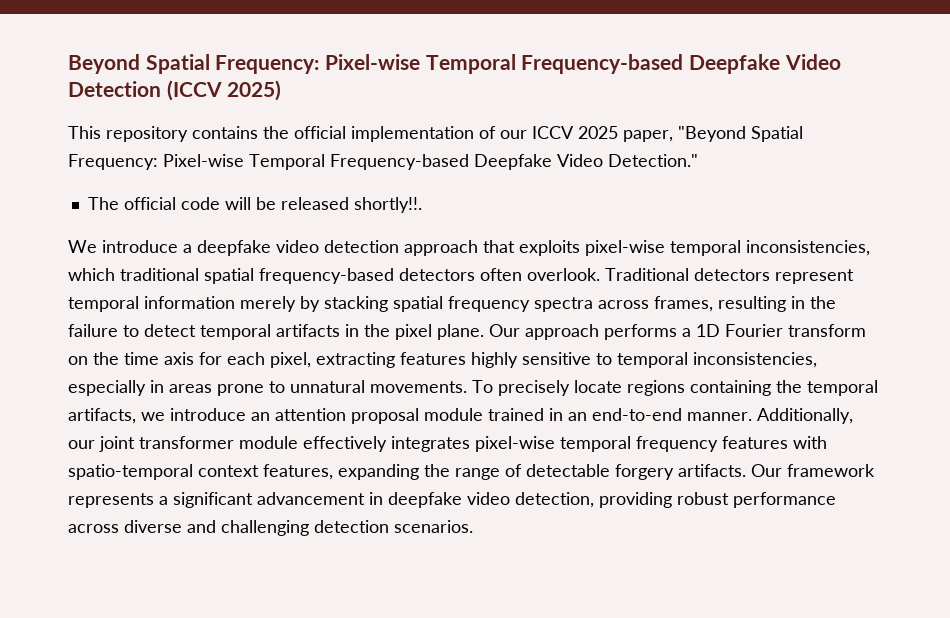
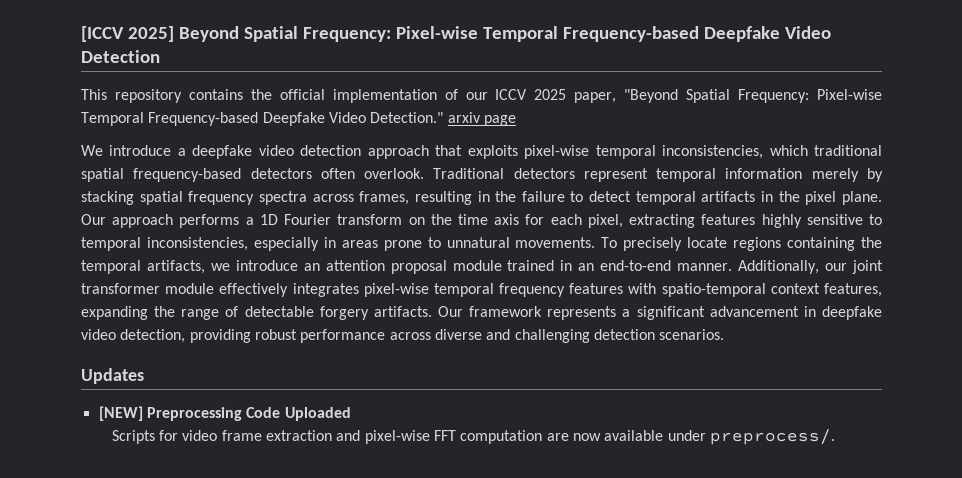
- Beyond Spatial Frequency: Pixel-wise Temporal Frequency-based Deepfake Video Detection (ICCV 2025)
+ [ICCV 2025] Beyond Spatial Frequency: Pixel-wise Temporal Frequency-based Deepfake Video Detection
- This repository contains the official implementation of our ICCV 2025 paper, "Beyond Spatial Frequency: Pixel-wise Temporal Frequency-based Deepfake Video Detection."
- The official code will be released shortly!!.
+ This repository contains the official implementation of our ICCV 2025 paper, "Beyond Spatial Frequency: Pixel-wise Temporal Frequency-based Deepfake Video Detection." arxiv page
+ Updates
+ [NEW] Preprocessing Code Uploaded
+ Scripts for video frame extraction and pixel-wise FFT computation are now available under preprocess/.

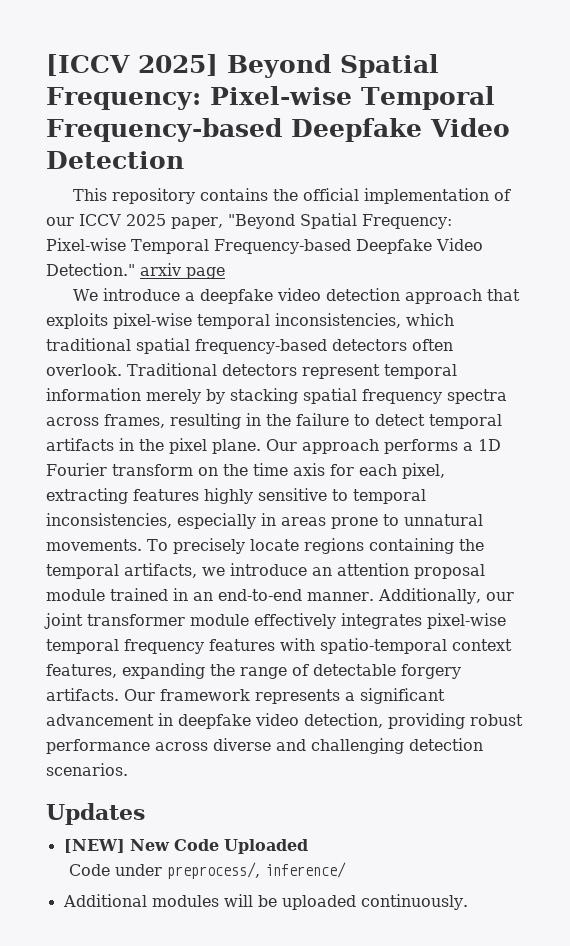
- [NEW] Preprocessing Code Uploaded
+ [NEW] New Code Uploaded
- Scripts for video frame extraction and pixel-wise FFT computation are now available under preprocess/.
+ Code under preprocess/, inference/
+ Additional modules will be uploaded continuously.

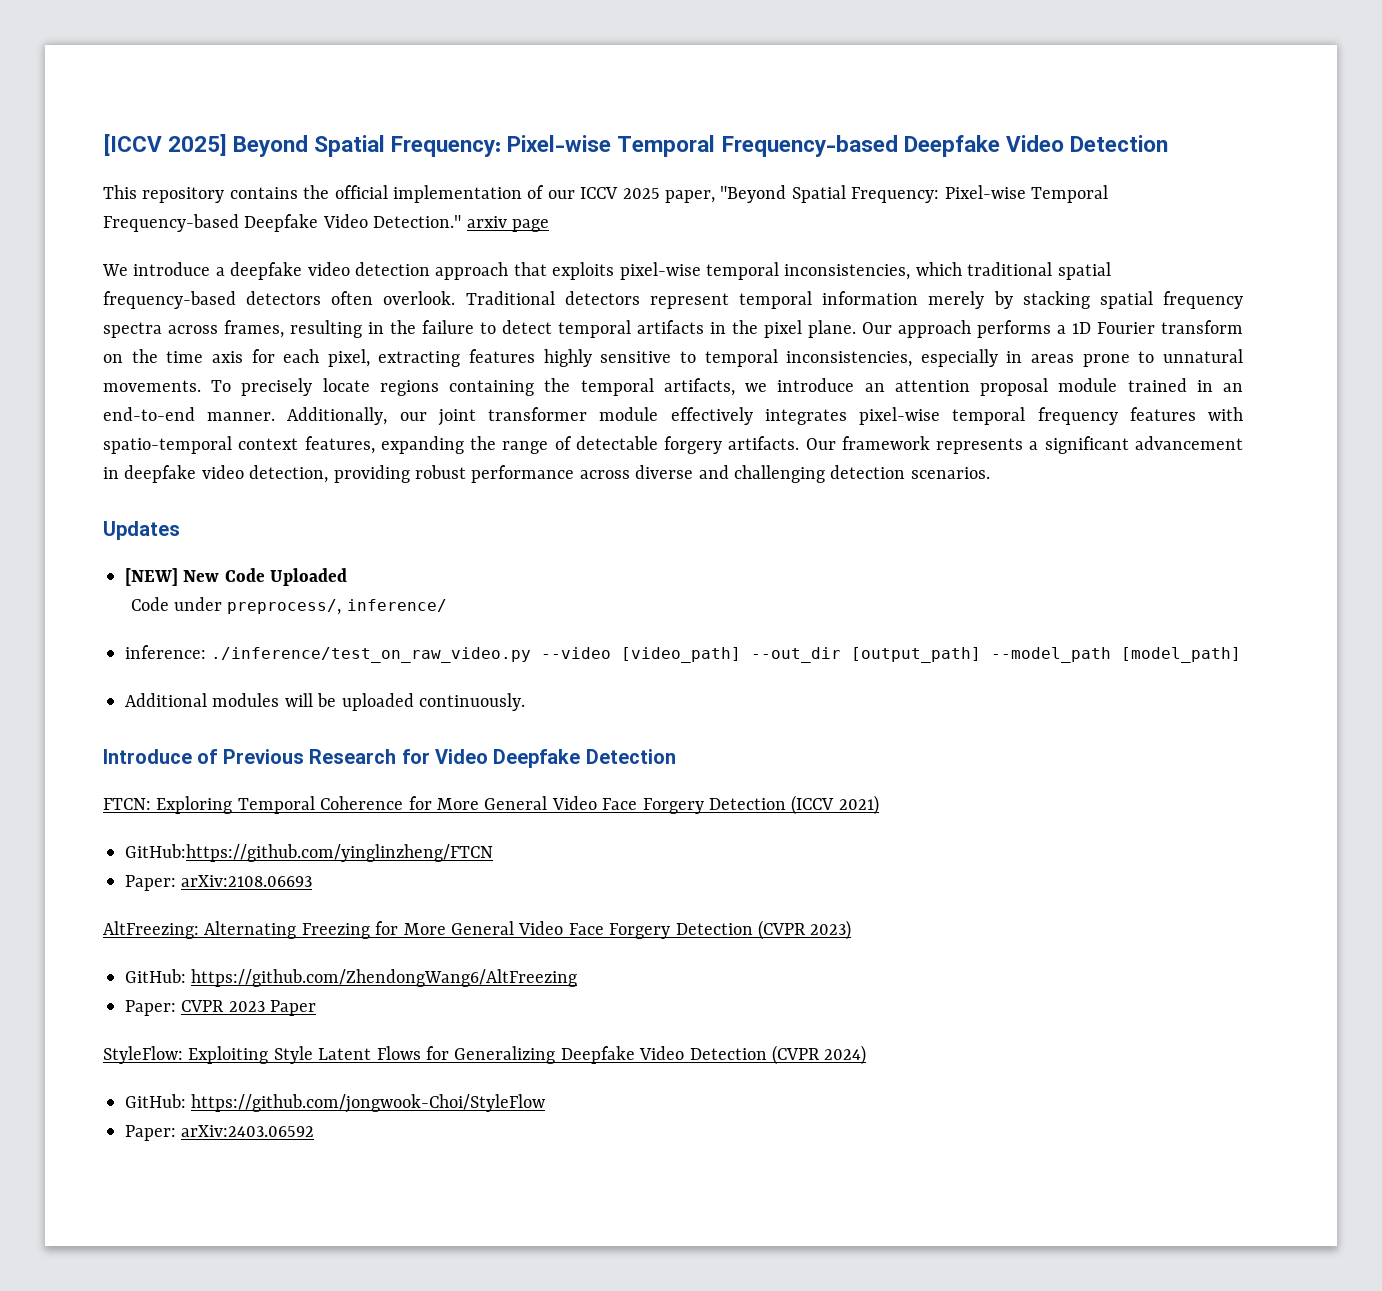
+ inference: ./inference/test_on_raw_video.py --video [video_path] --out_dir [output_path] --model_path [model_path]
+ Introduce of Previous Research for Video Deepfake Detection
+ FTCN: Exploring Temporal Coherence for More General Video Face Forgery Detection (ICCV 2021)
+ GitHub:https://github.com/yinglinzheng/FTCN
+ Paper: arXiv:2108.06693
+ AltFreezing: Alternating Freezing for More General Video Face Forgery Detection (CVPR 2023)
+ GitHub: https://github.com/ZhendongWang6/AltFreezing
+ Paper: CVPR 2023 Paper
+ StyleFlow: Exploiting Style Latent Flows for Generalizing Deepfake Video Detection (CVPR 2024)
+ GitHub: https://github.com/jongwook-Choi/StyleFlow
+ Paper: arXiv:2403.06592

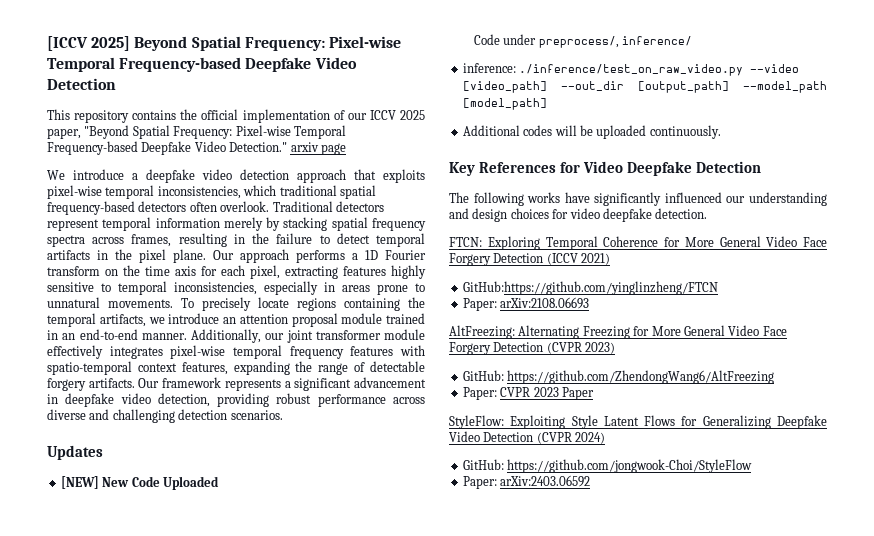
- Additional modules will be uploaded continuously.
+ Additional codes will be uploaded continuously.
- Introduce of Previous Research for Video Deepfake Detection
+ Key References for Video Deepfake Detection
+ The following works have significantly influenced our understanding and design choices for video deepfake detection.

